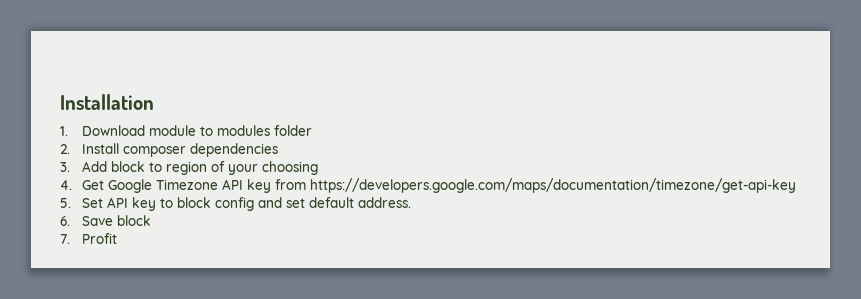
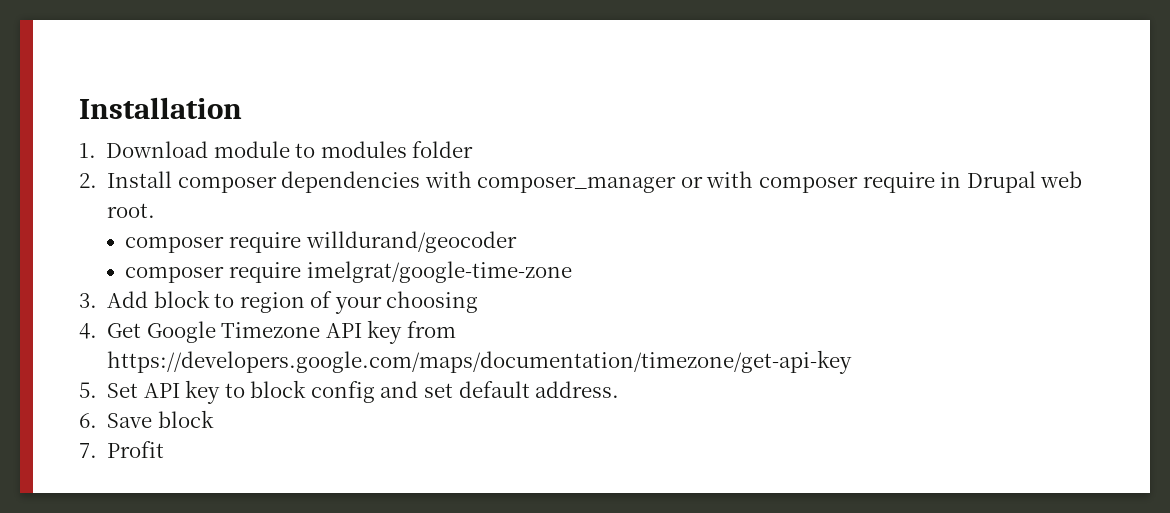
- 2. Install composer dependencies
+ 2. Install composer dependencies with composer_manager or with composer require in Drupal web root.
+ composer require willdurand/geocoder
+ composer require imelgrat/google-time-zone

